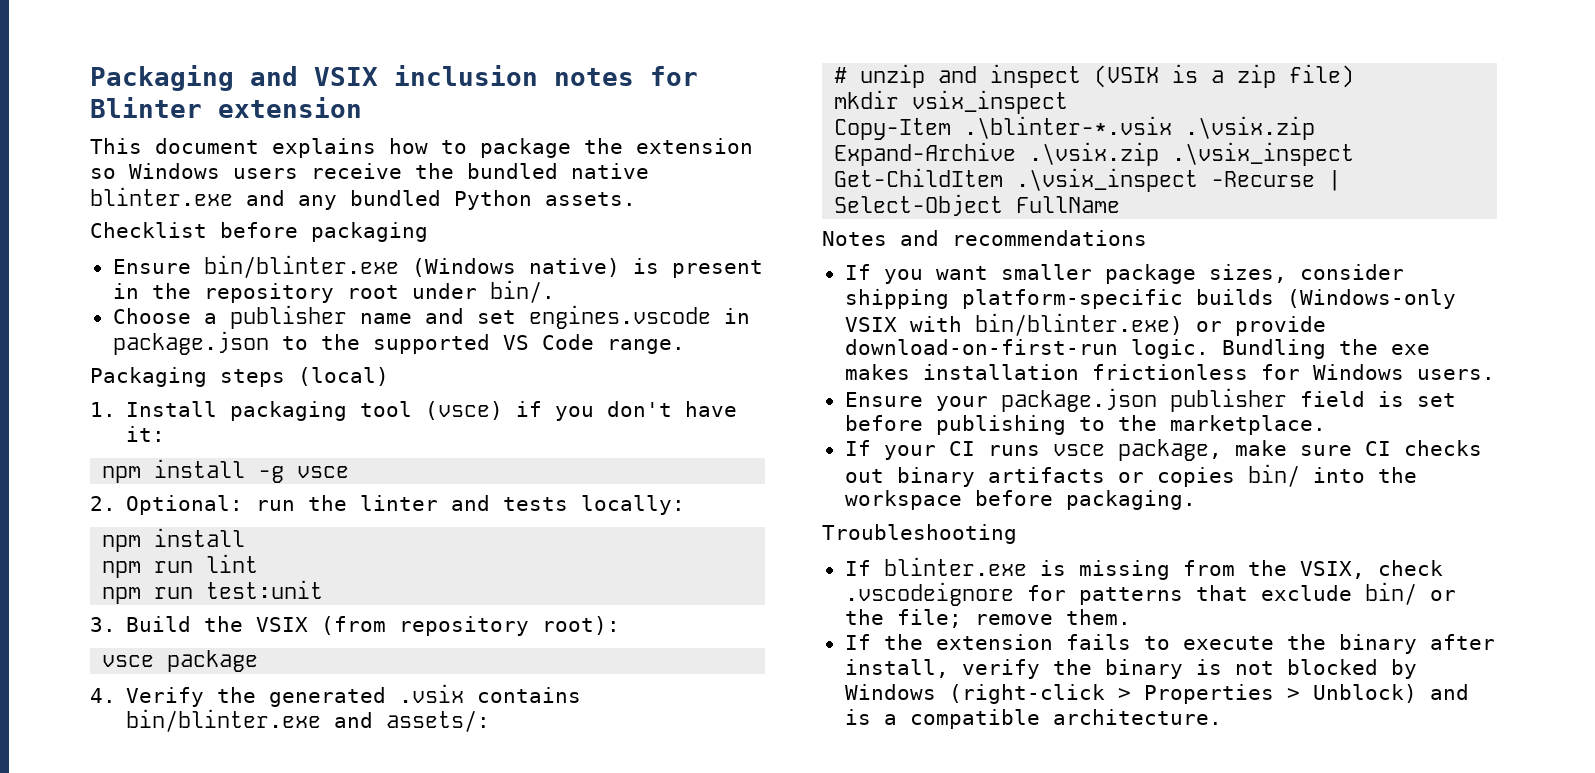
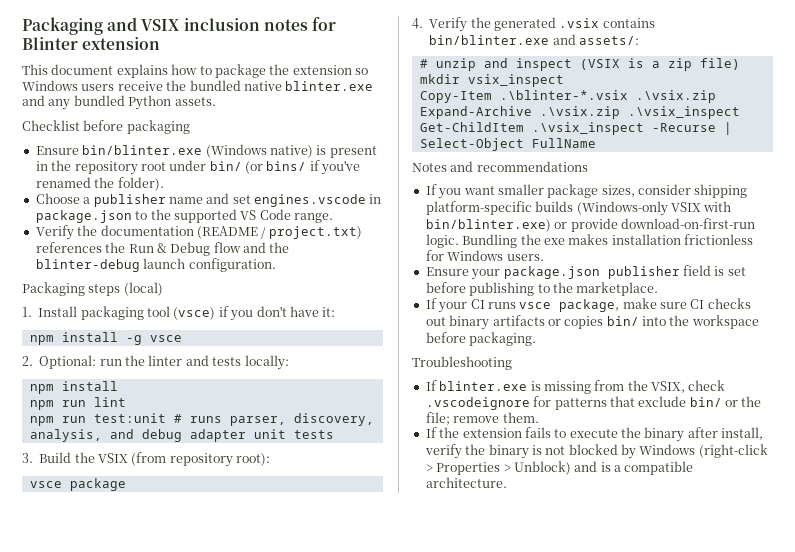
- Ensure bin/blinter.exe (Windows native) is present in the repository root under bin/.
+ Ensure bin/blinter.exe (Windows native) is present in the repository root under bin/ (or bins/ if you've renamed the folder).
+ Verify the documentation (README / project.txt) references the Run & Debug flow and the blinter-debug launch configuration.
- npm run test:unit
+ npm run test:unit # runs parser, discovery, analysis, and debug adapter unit tests

